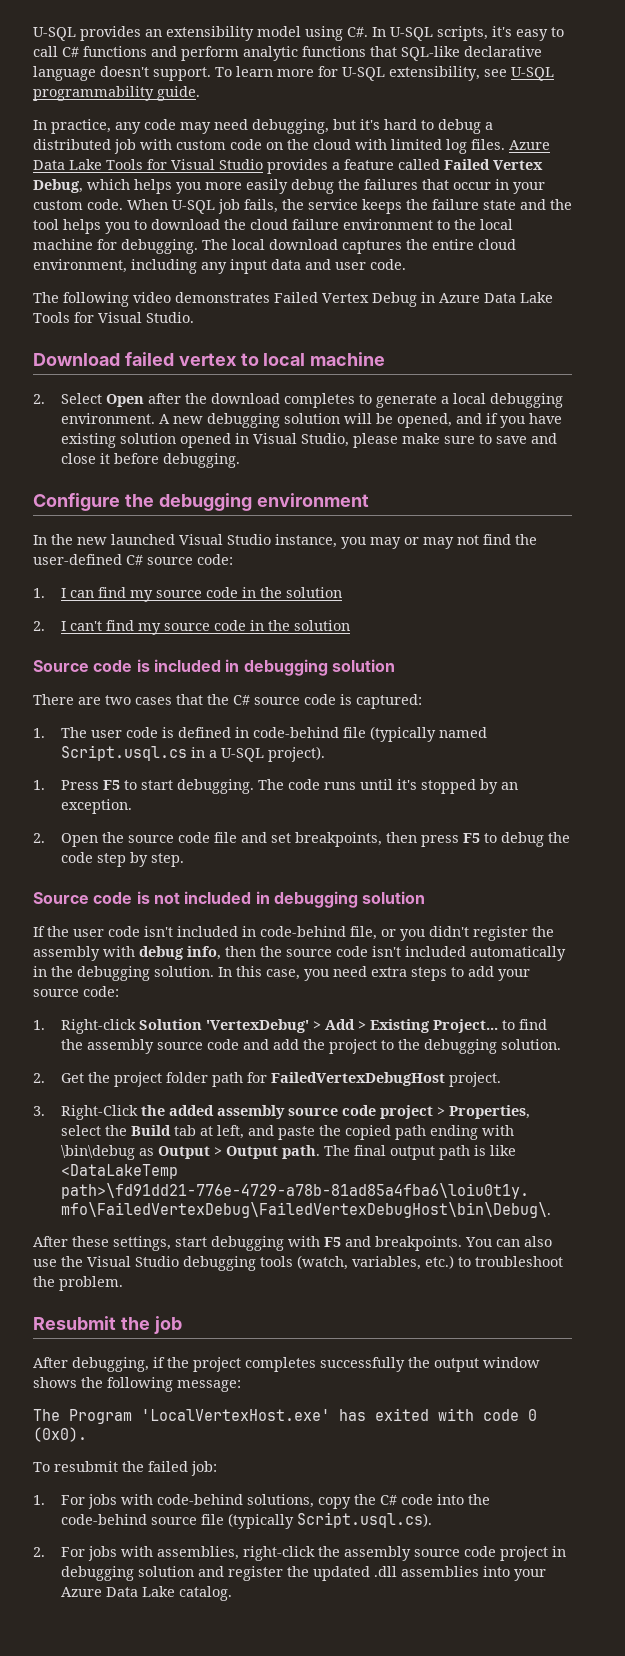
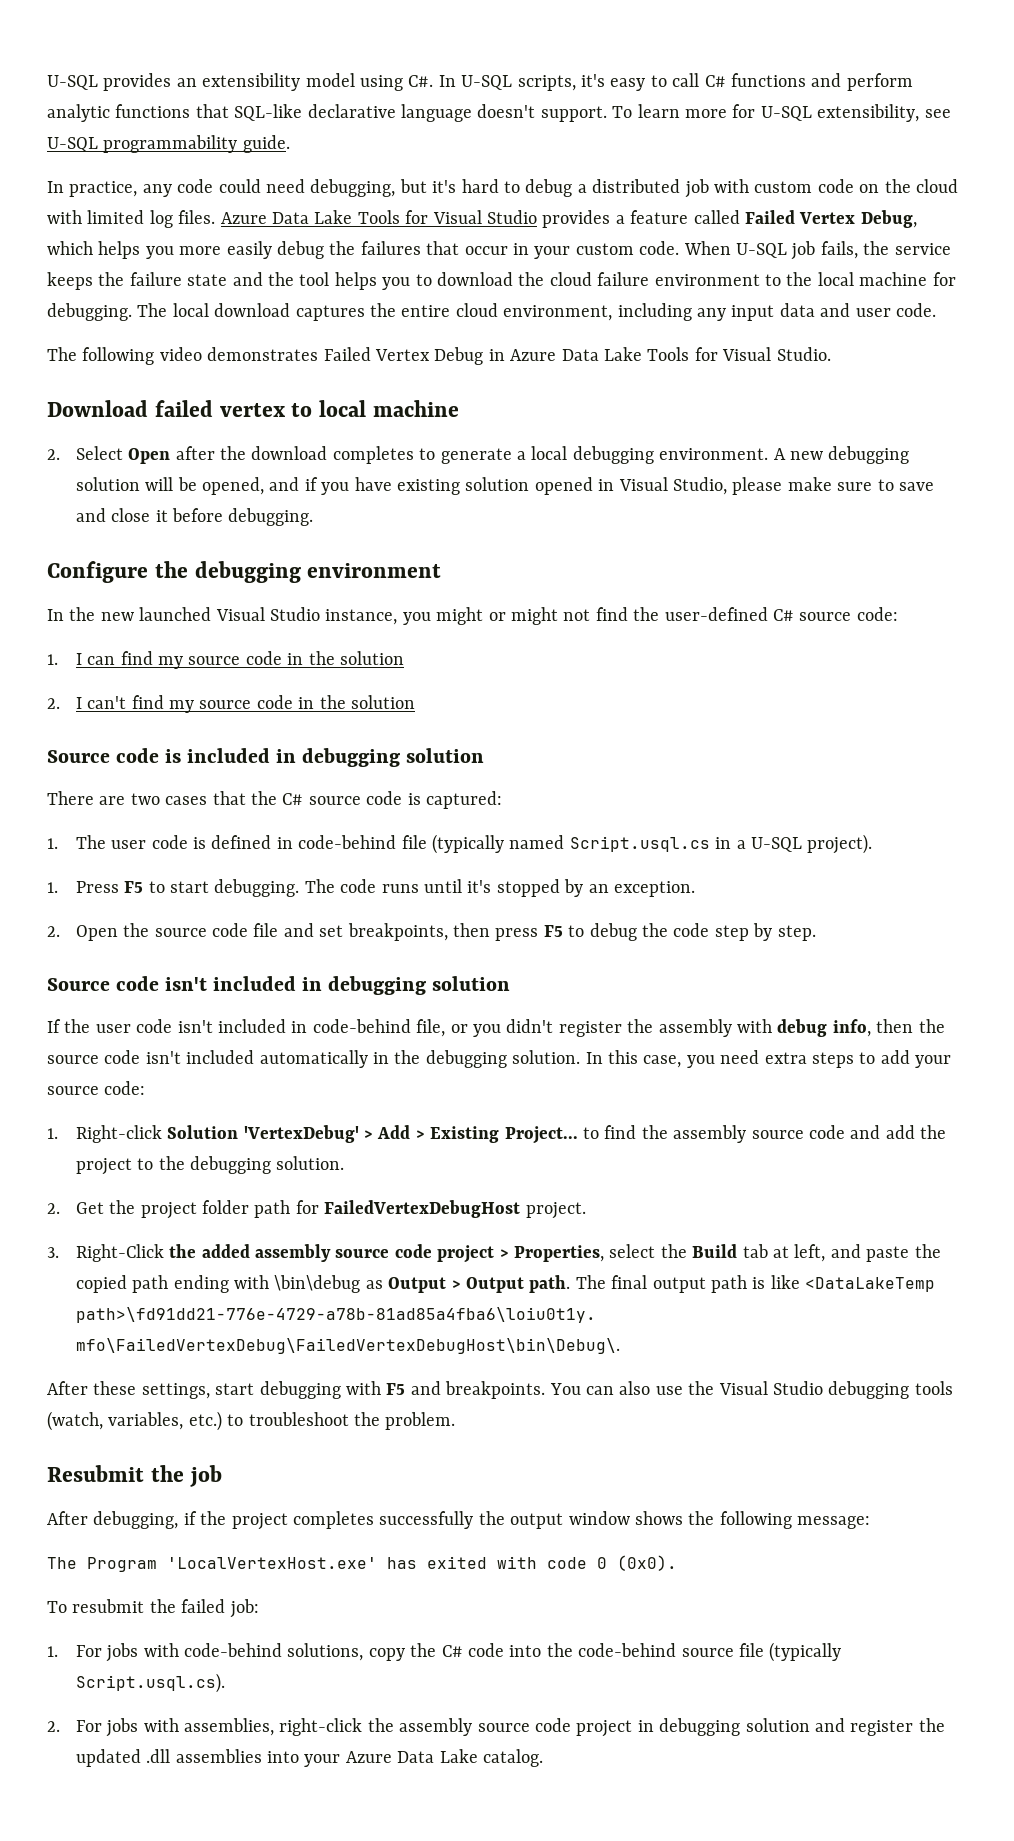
- In practice, any code may need debugging, but it's hard to debug a distributed job with custom code on the cloud with limited log files.
+ In practice, any code could need debugging, but it's hard to debug a distributed job with custom code on the cloud with limited log files.
- In the new launched Visual Studio instance, you may or may not find the user-defined C# source code:
+ In the new launched Visual Studio instance, you might or might not find the user-defined C# source code:
- Source code is not included in debugging solution
+ Source code isn't included in debugging solution

